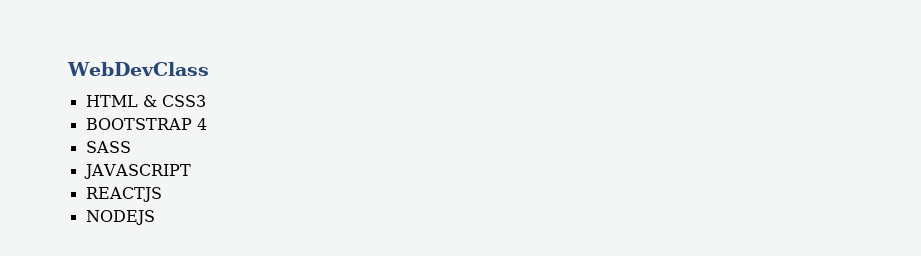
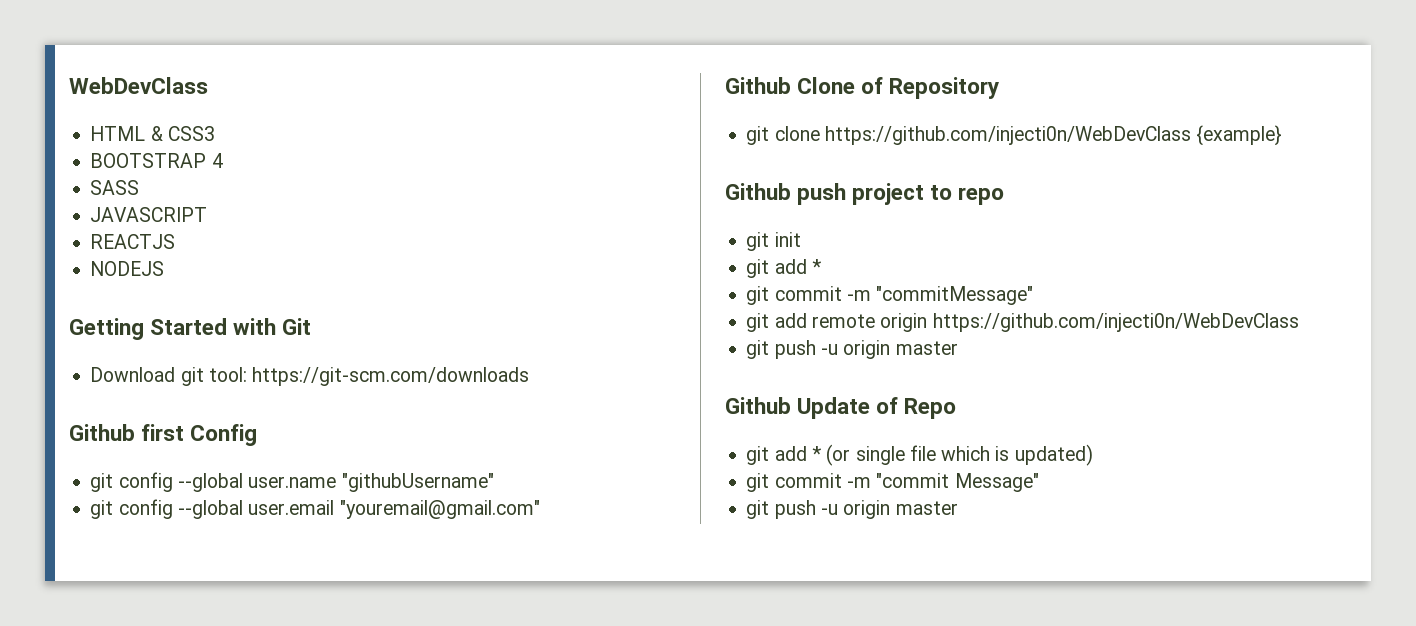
+ Getting Started with Git
+ Download git tool: https://git-scm.com/downloads
+ Github first Config
+ git config --global user.name "githubUsername"
+ git config --global user.email "youremail@gmail.com"
+ Github Clone of Repository
+ git clone https://github.com/injecti0n/WebDevClass {example}
+ Github push project to repo
+ git init
+ git add *
+ git commit -m "commitMessage"
+ git add remote origin https://github.com/injecti0n/WebDevClass
+ git push -u origin master
+ Github Update of Repo
+ git add * (or single file which is updated)
+ git commit -m "commit Message"
+ git push -u origin master

